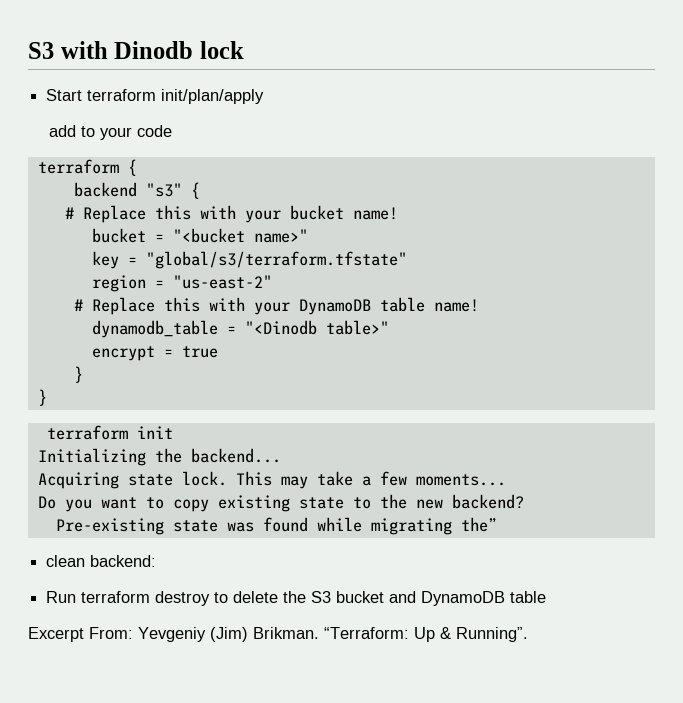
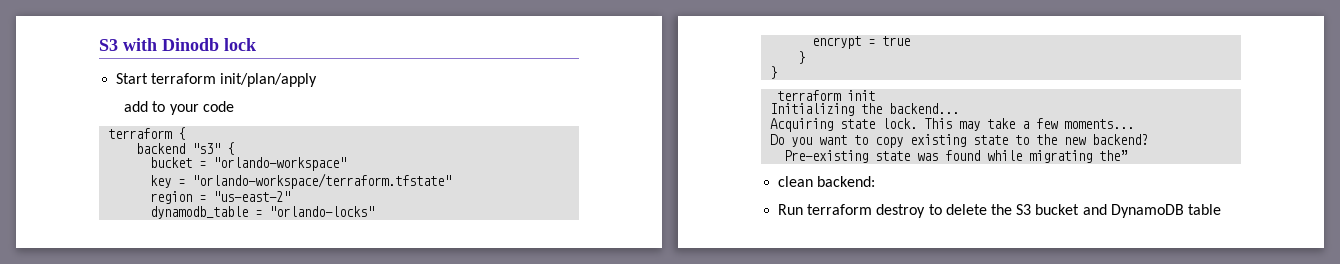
- # Replace this with your bucket name!
- bucket = "<bucket name>"
+ bucket = "orlando-workspace"
- key = "global/s3/terraform.tfstate"
+ key = "orlando-workspace/terraform.tfstate"
- # Replace this with your DynamoDB table name!
- dynamodb_table = "<Dinodb table>"
+ dynamodb_table = "orlando-locks"
- Excerpt From: Yevgeniy (Jim) Brikman. “Terraform: Up & Running”.

